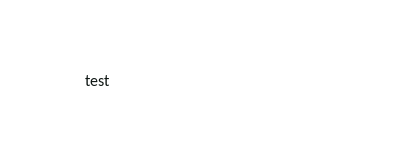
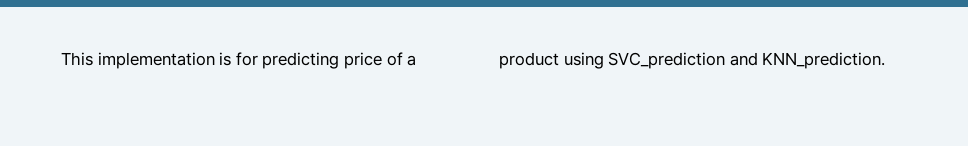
- test
+ This implementation is for predicting price of a product using SVC_prediction and KNN_prediction.

